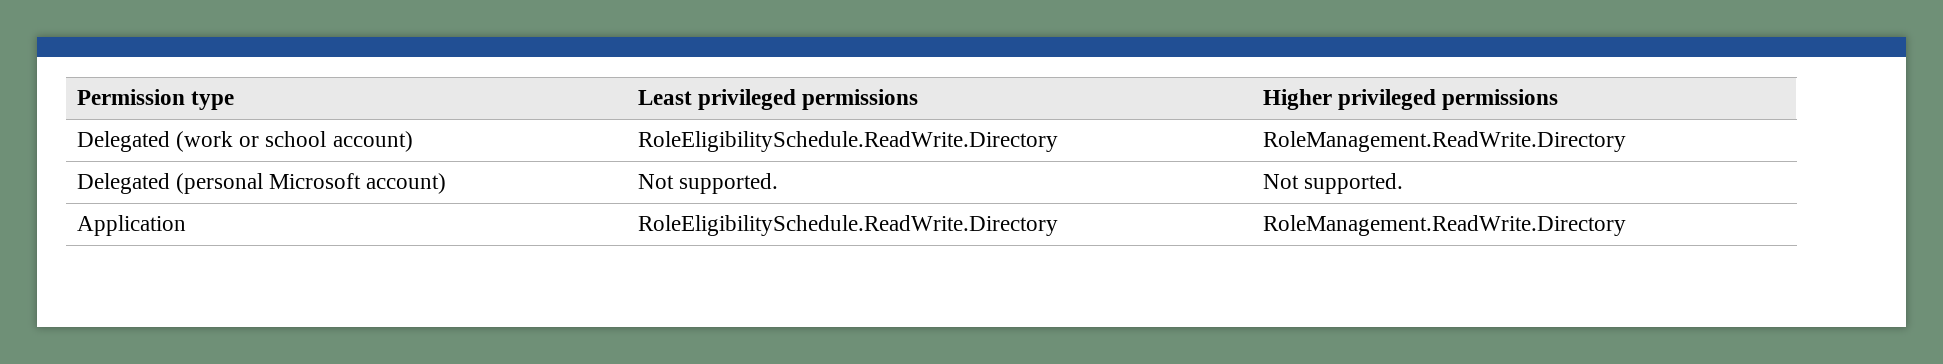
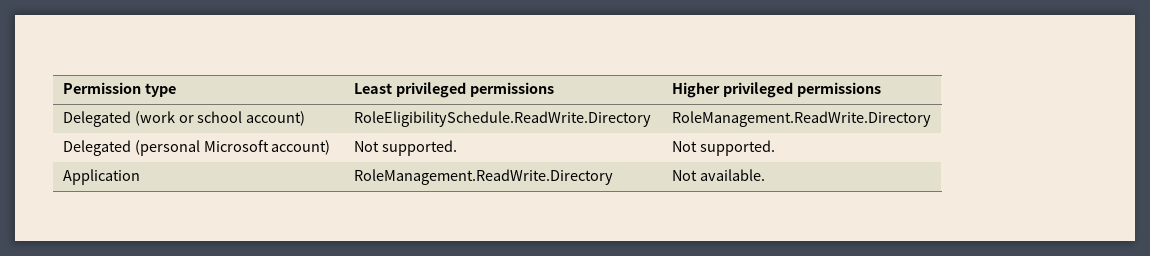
- Application | RoleEligibilitySchedule.ReadWrite.Directory | RoleManagement.ReadWrite.Directory
+ Application | RoleManagement.ReadWrite.Directory | Not available.

